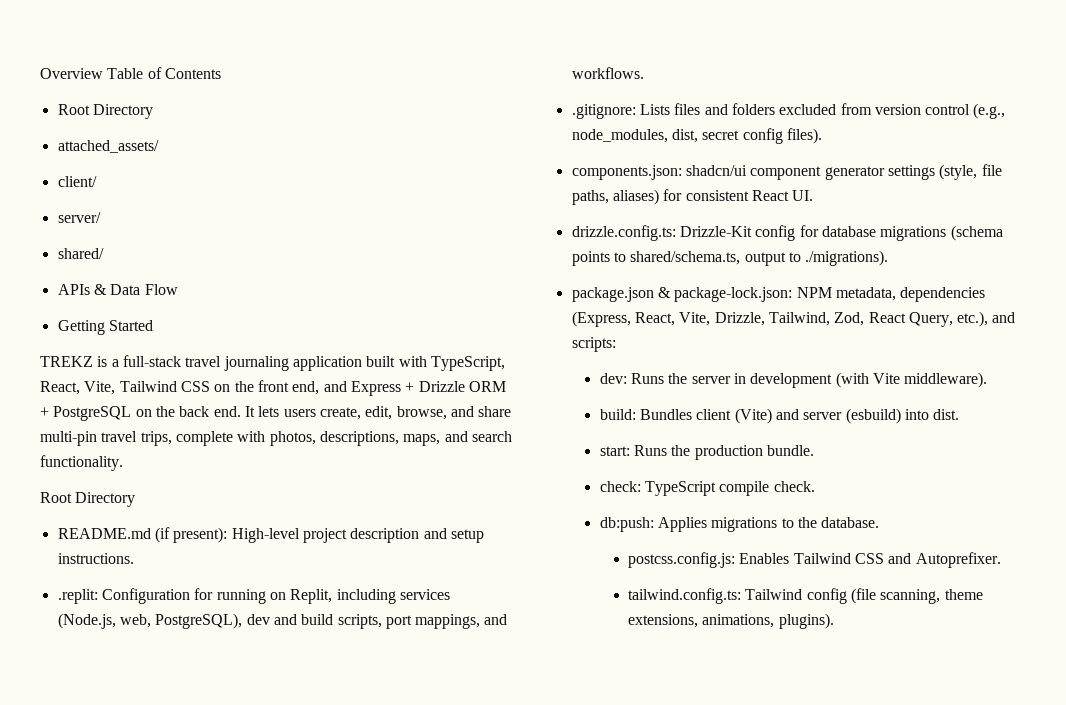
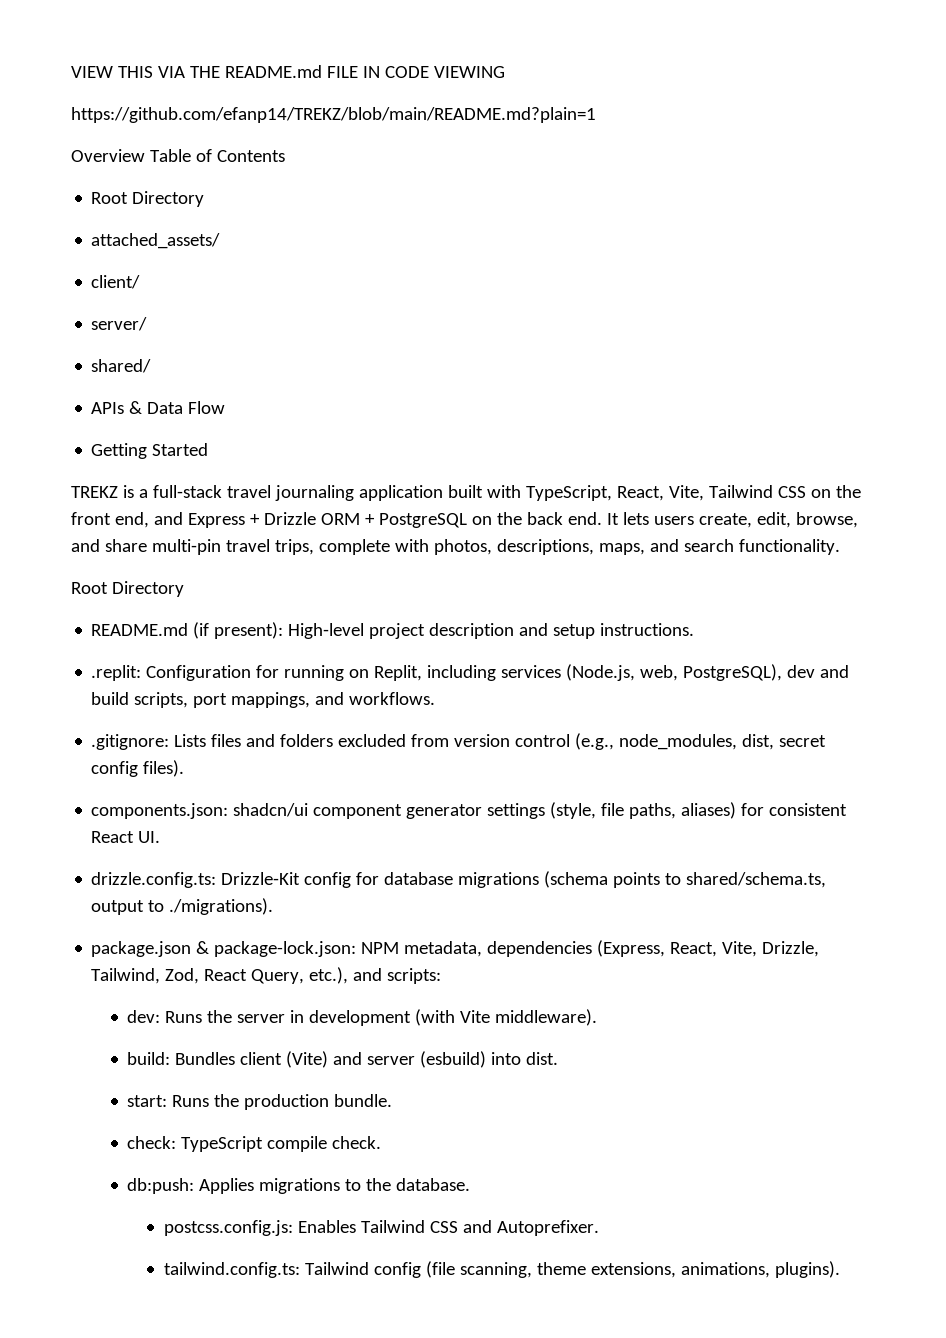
+ VIEW THIS VIA THE README.md FILE IN CODE VIEWING
+ https://github.com/efanp14/TREKZ/blob/main/README.md?plain=1

